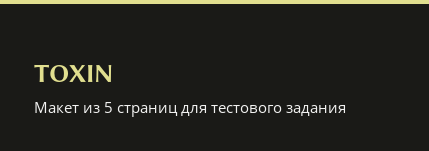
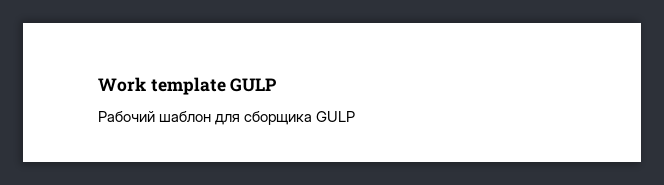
- TOXIN
- Макет из 5 страниц для тестового задания
+ Work template GULP
+ Рабочий шаблон для сборщика GULP

